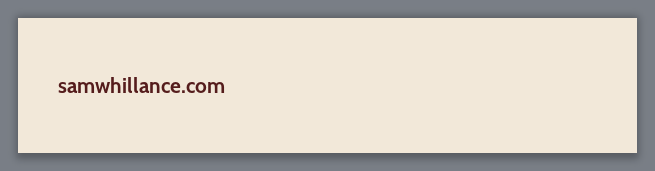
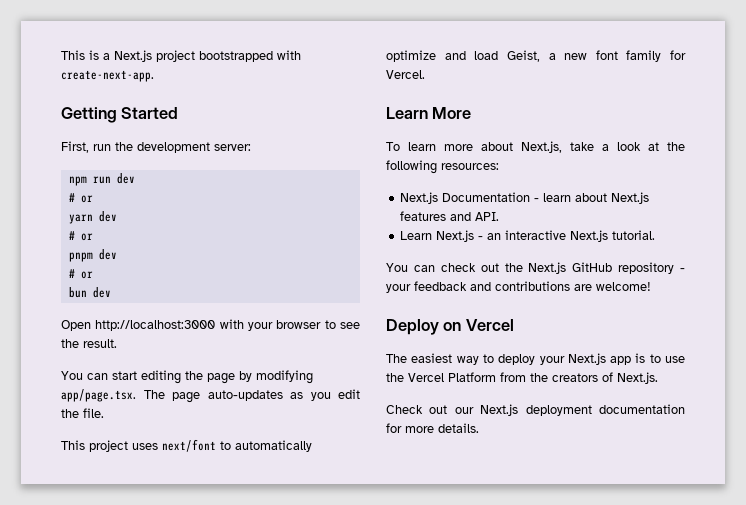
- samwhillance.com
+ This is a Next.js project bootstrapped with create-next-app.
+ Getting Started
+ First, run the development server:
+ npm run dev
+ # or
+ yarn dev
+ # or
+ pnpm dev
+ # or
+ bun dev
+ Open http://localhost:3000 with your browser to see the result.
+ You can start editing the page by modifying app/page.tsx. The page auto-updates as you edit the file.
+ This project uses next/font to automatically optimize and load Geist, a new font family for Vercel.
+ Learn More
+ To learn more about Next.js, take a look at the following resources:
+ Next.js Documentation - learn about Next.js features and API.
+ Learn Next.js - an interactive Next.js tutorial.
+ You can check out the Next.js GitHub repository - your feedback and contributions are welcome!
+ Deploy on Vercel
+ The easiest way to deploy your Next.js app is to use the Vercel Platform from the creators of Next.js.
+ Check out our Next.js deployment documentation for more details.

